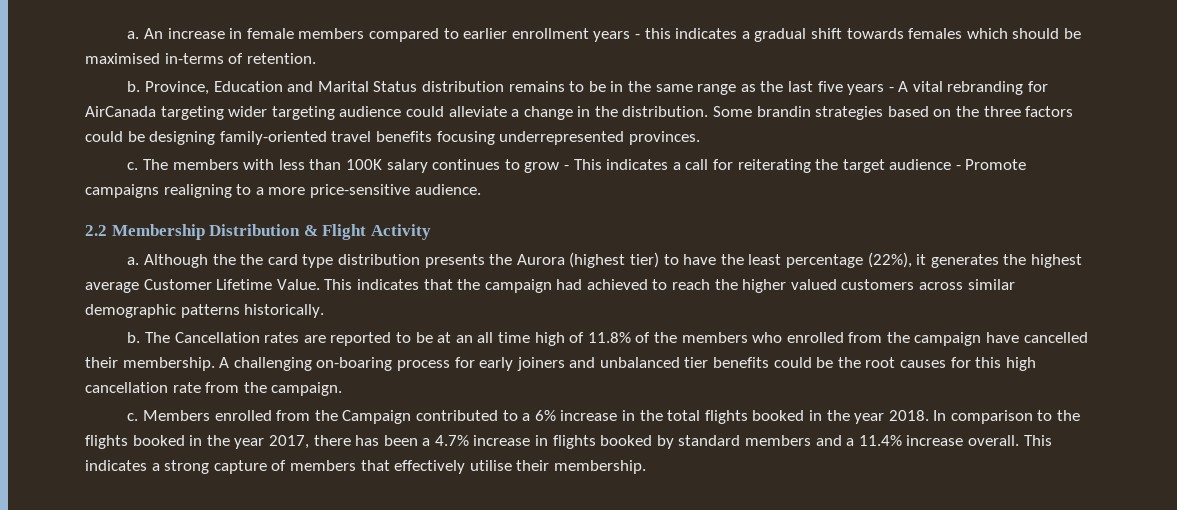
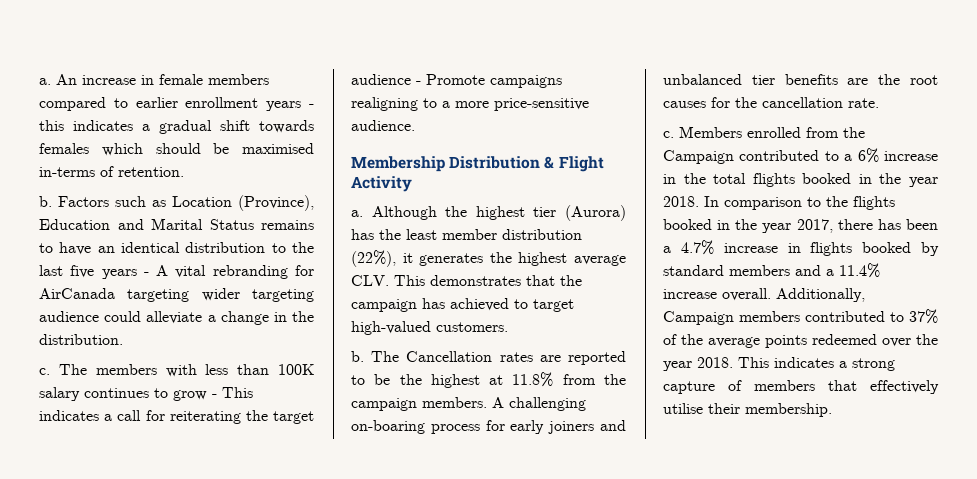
- Province, Education and Marital Status distribution remains to be in the same range as the last five years - A vital rebranding for AirCanada targeting wider targeting audience could alleviate a change in the distribution. Some brandin strategies based on the three factors could be designing family-oriented travel benefits focusing underrepresented provinces.
+ Factors such as Location (Province), Education and Marital Status remains to have an identical distribution to the last five years - A vital rebranding for AirCanada targeting wider targeting audience could alleviate a change in the distribution.
- 2.2 Membership Distribution & Flight Activity
+ Membership Distribution & Flight Activity
- Although the the card type distribution presents the Aurora (highest tier) to have the least percentage (22%), it generates the highest average Customer Lifetime Value. This indicates that the campaign had achieved to reach the higher valued customers across similar demographic patterns historically.
+ Although the highest tier (Aurora) has the least member distribution (22%), it generates the highest average CLV. This demonstrates that the campaign has achieved to target high-valued customers.
- The Cancellation rates are reported to be at an all time high of 11.8% of the members who enrolled from the campaign have cancelled their membership.
+ The Cancellation rates are reported to be the highest at 11.8% from the campaign members.
- A challenging on-boaring process for early joiners and unbalanced tier benefits could be the root causes for this high cancellation rate from the campaign.
+ A challenging on-boaring process for early joiners and unbalanced tier benefits are the root causes for the cancellation rate.
+ Additionally, Campaign members contributed to 37% of the average points redeemed over the year 2018.

